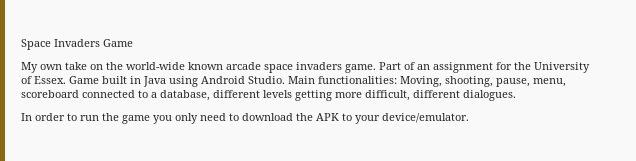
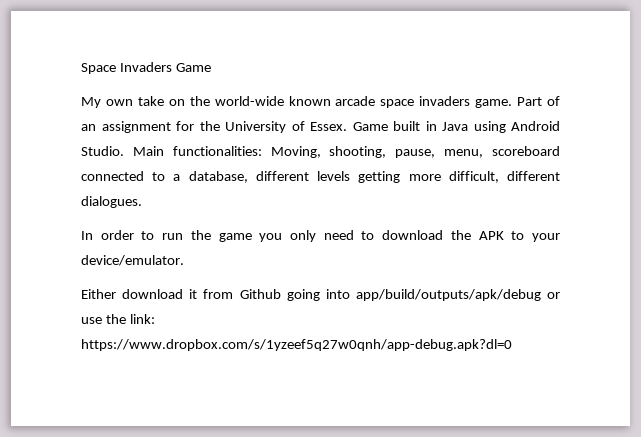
+ Either download it from Github going into app/build/outputs/apk/debug or use the link: https://www.dropbox.com/s/1yzeef5q27w0qnh/app-debug.apk?dl=0

